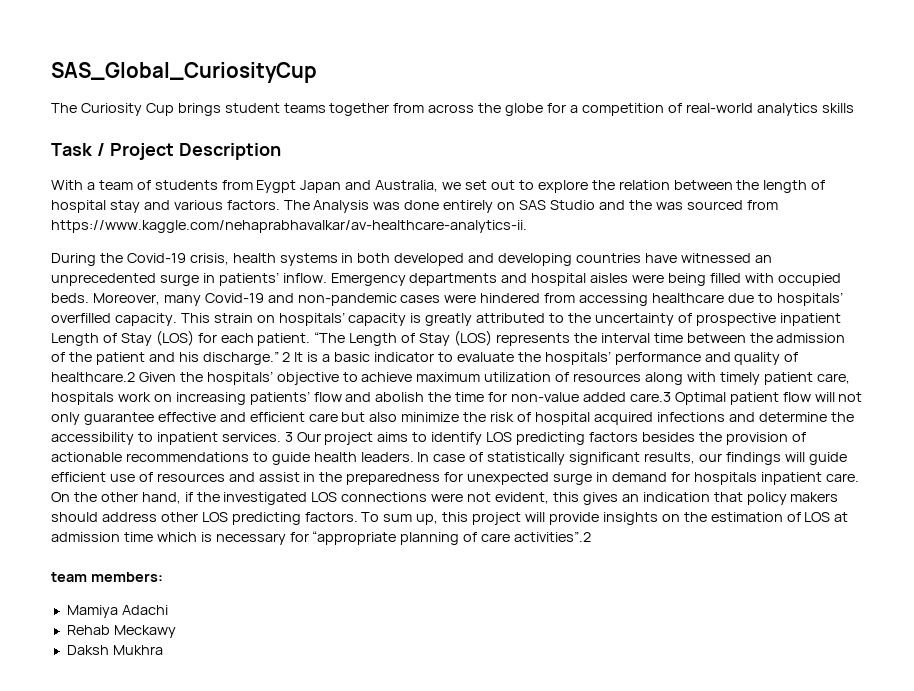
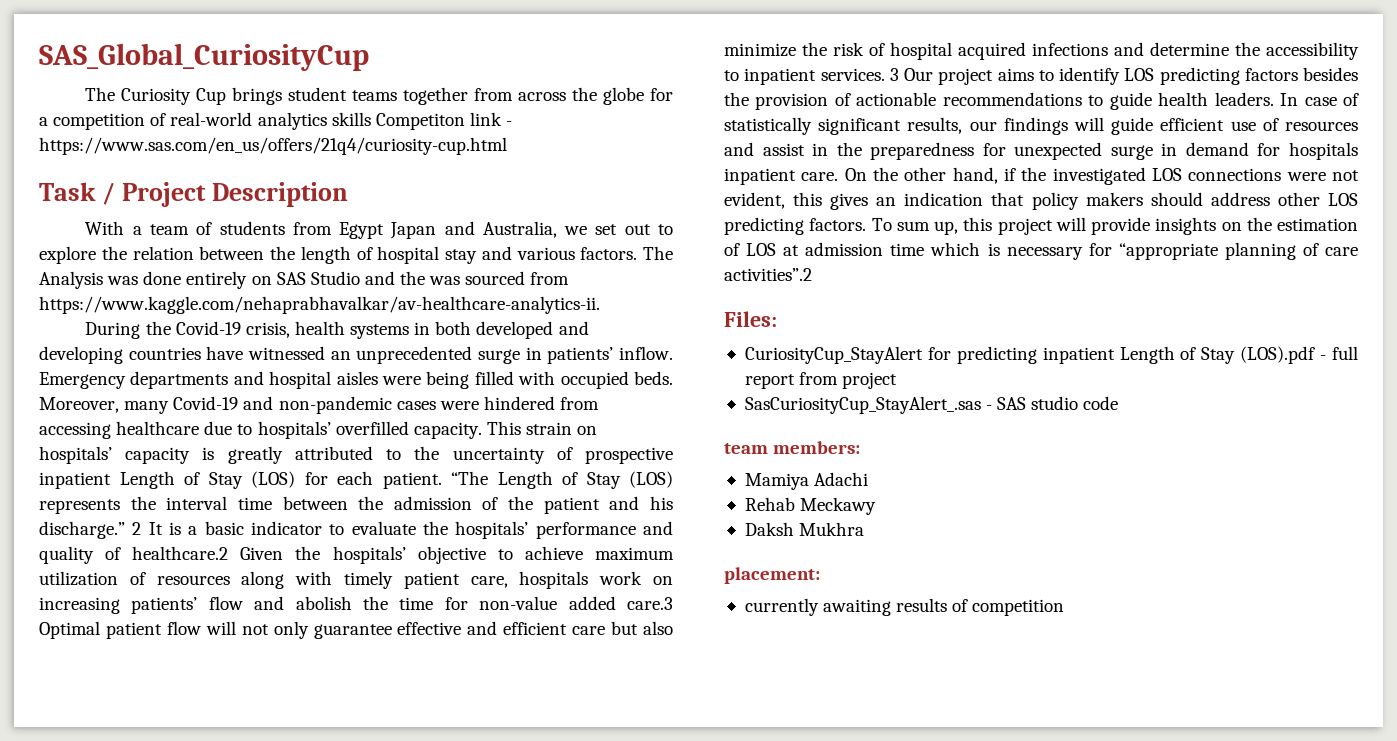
- The Curiosity Cup brings student teams together from across the globe for a competition of real-world analytics skills
+ The Curiosity Cup brings student teams together from across the globe for a competition of real-world analytics skills Competiton link - https://www.sas.com/en_us/offers/21q4/curiosity-cup.html
- With a team of students from Eygpt Japan and Australia, we set out to explore the relation between the length of hospital stay and various factors.
+ With a team of students from Egypt Japan and Australia, we set out to explore the relation between the length of hospital stay and various factors.
+ Files:
+ CuriosityCup_StayAlert for predicting inpatient Length of Stay (LOS).pdf - full report from project
+ SasCuriosityCup_StayAlert_.sas - SAS studio code
+ placement:
+ currently awaiting results of competition

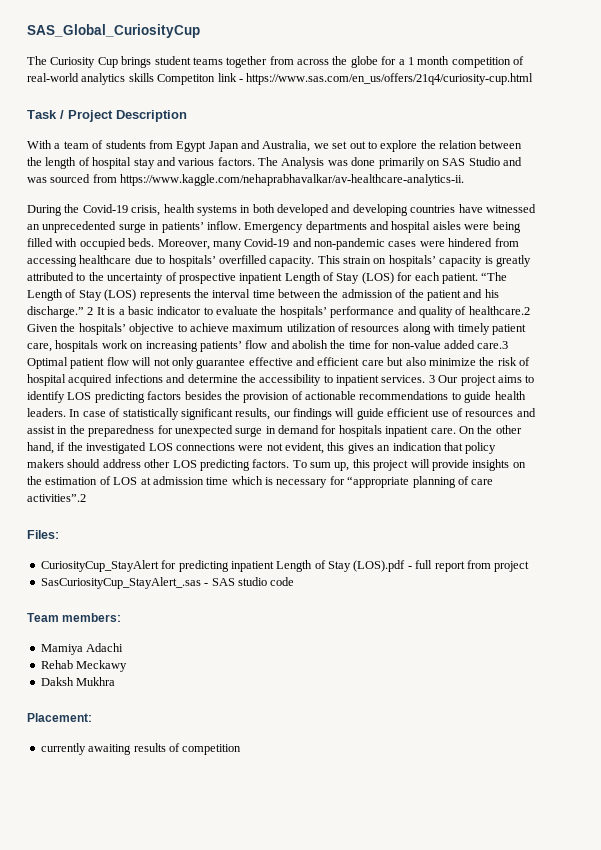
- The Curiosity Cup brings student teams together from across the globe for a competition of real-world analytics skills Competiton link - https://www.sas.com/en_us/offers/21q4/curiosity-cup.html
+ The Curiosity Cup brings student teams together from across the globe for a 1 month competition of real-world analytics skills Competiton link - https://www.sas.com/en_us/offers/21q4/curiosity-cup.html
- The Analysis was done entirely on SAS Studio and the was sourced from https://www.kaggle.com/nehaprabhavalkar/av-healthcare-analytics-ii.
+ The Analysis was done primarily on SAS Studio and was sourced from https://www.kaggle.com/nehaprabhavalkar/av-healthcare-analytics-ii.
- team members:
+ Team members:
- placement:
+ Placement:

